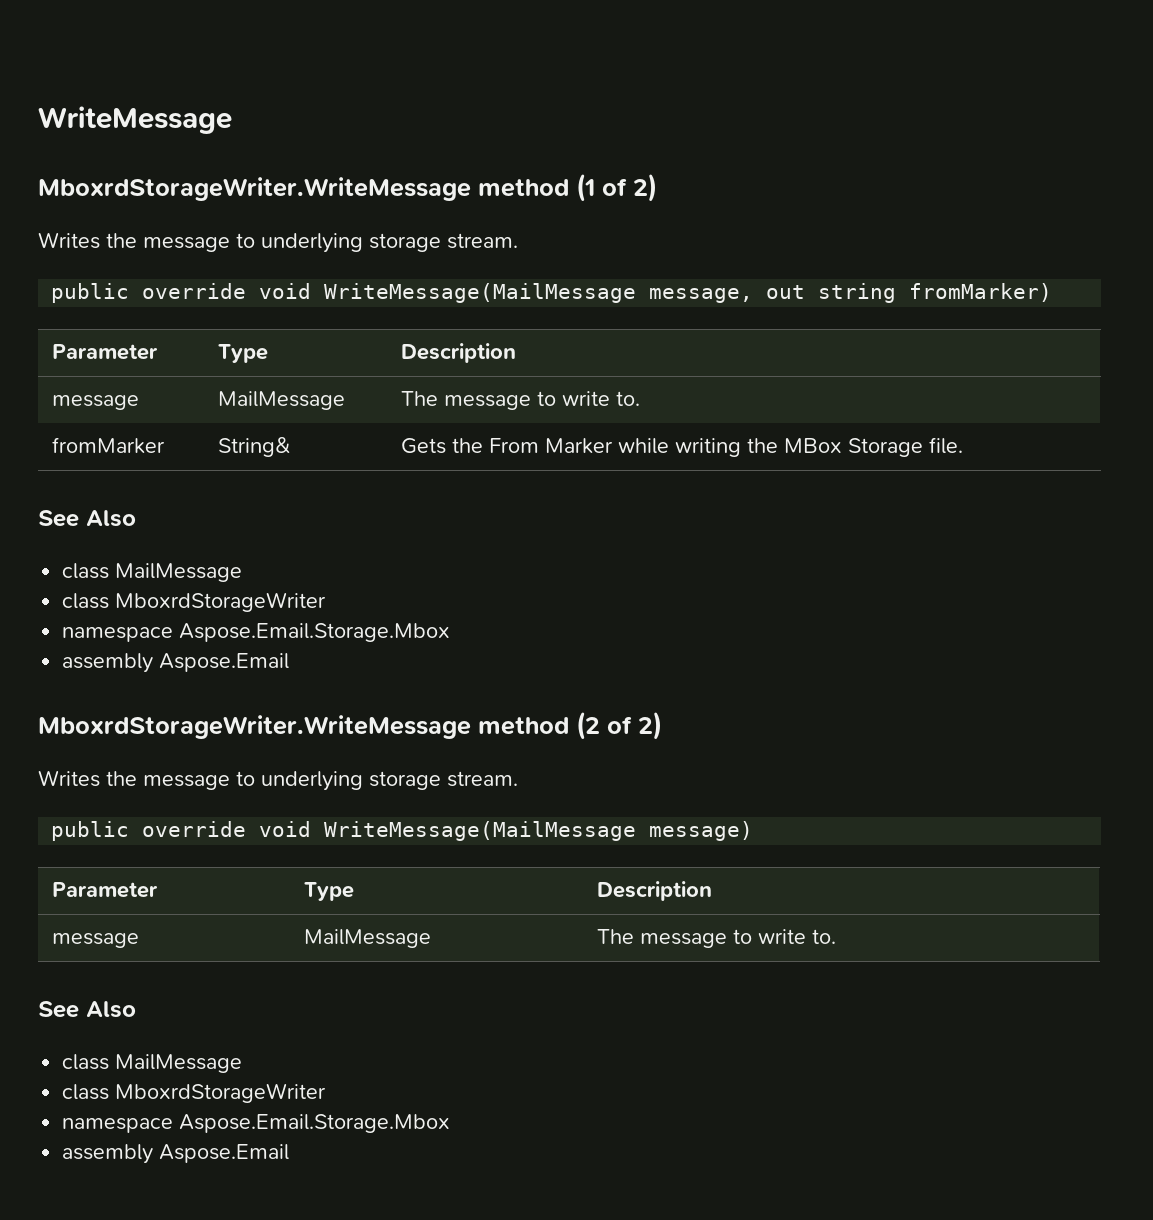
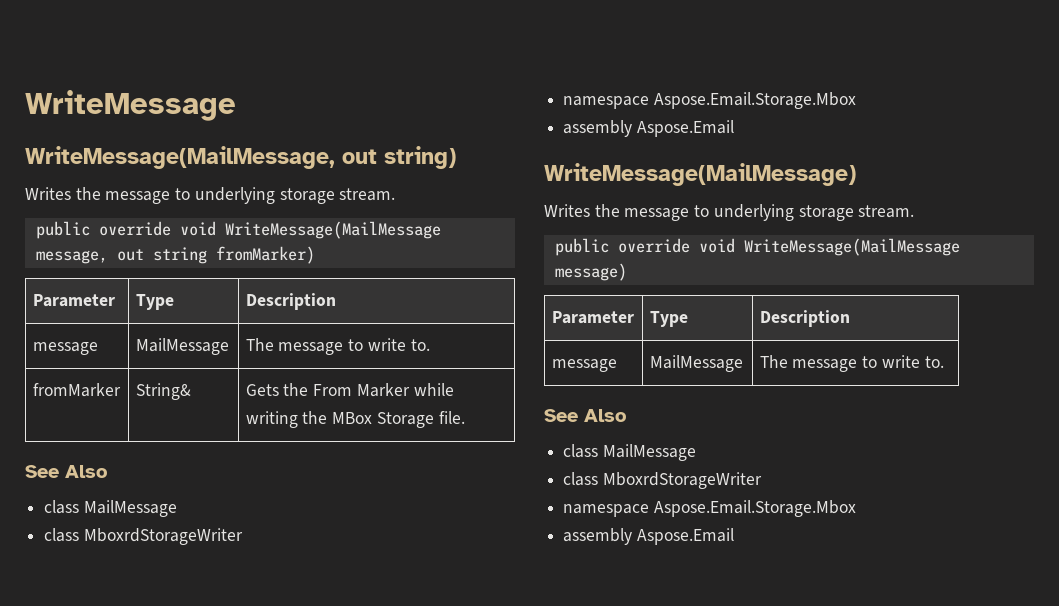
- MboxrdStorageWriter.WriteMessage method (1 of 2)
+ WriteMessage(MailMessage, out string)
- MboxrdStorageWriter.WriteMessage method (2 of 2)
+ WriteMessage(MailMessage)

